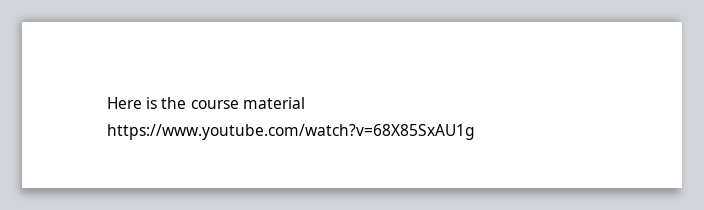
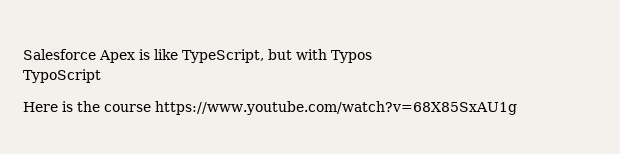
+ Salesforce Apex is like TypeScript, but with Typos
+ TypoScript
- Here is the course material https://www.youtube.com/watch?v=68X85SxAU1g
+ Here is the course https://www.youtube.com/watch?v=68X85SxAU1g

